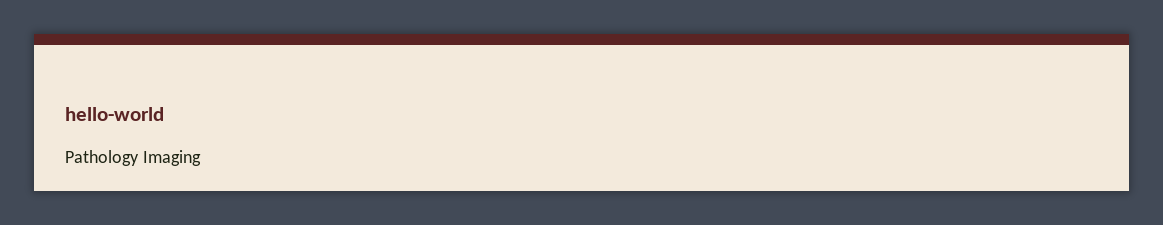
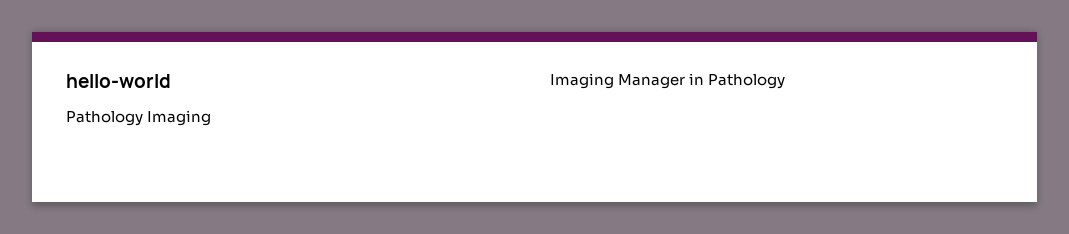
+ Imaging Manager in Pathology

